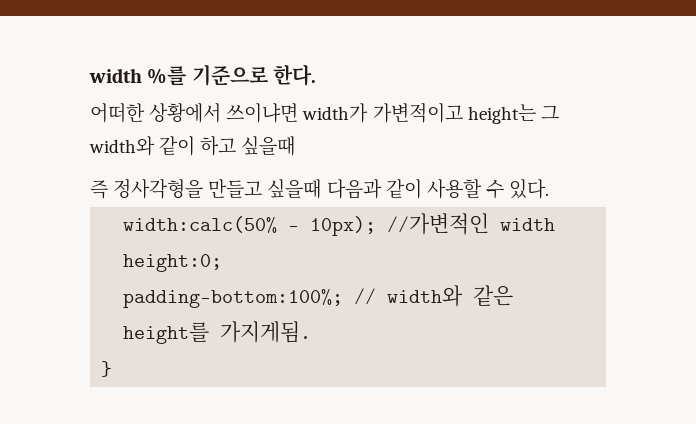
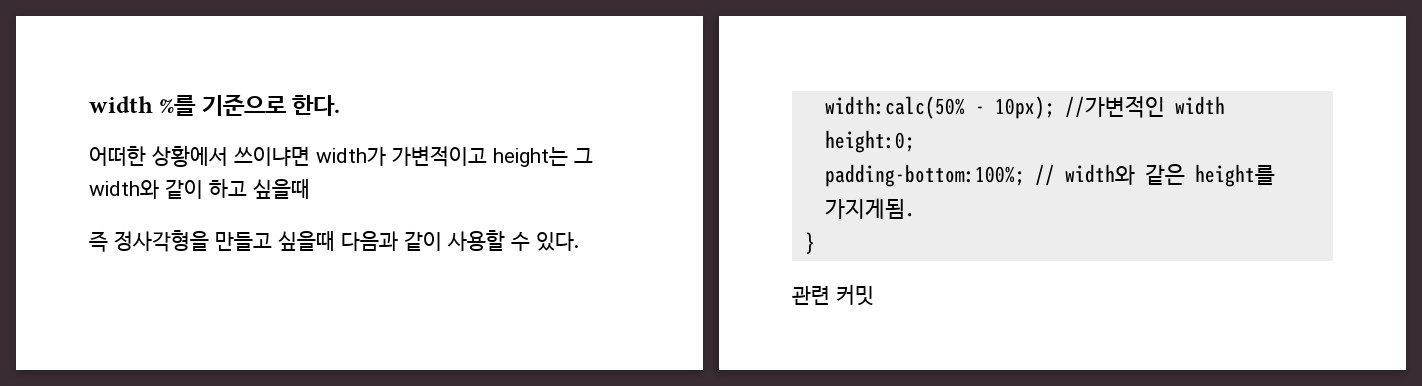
+ 관련 커밋

